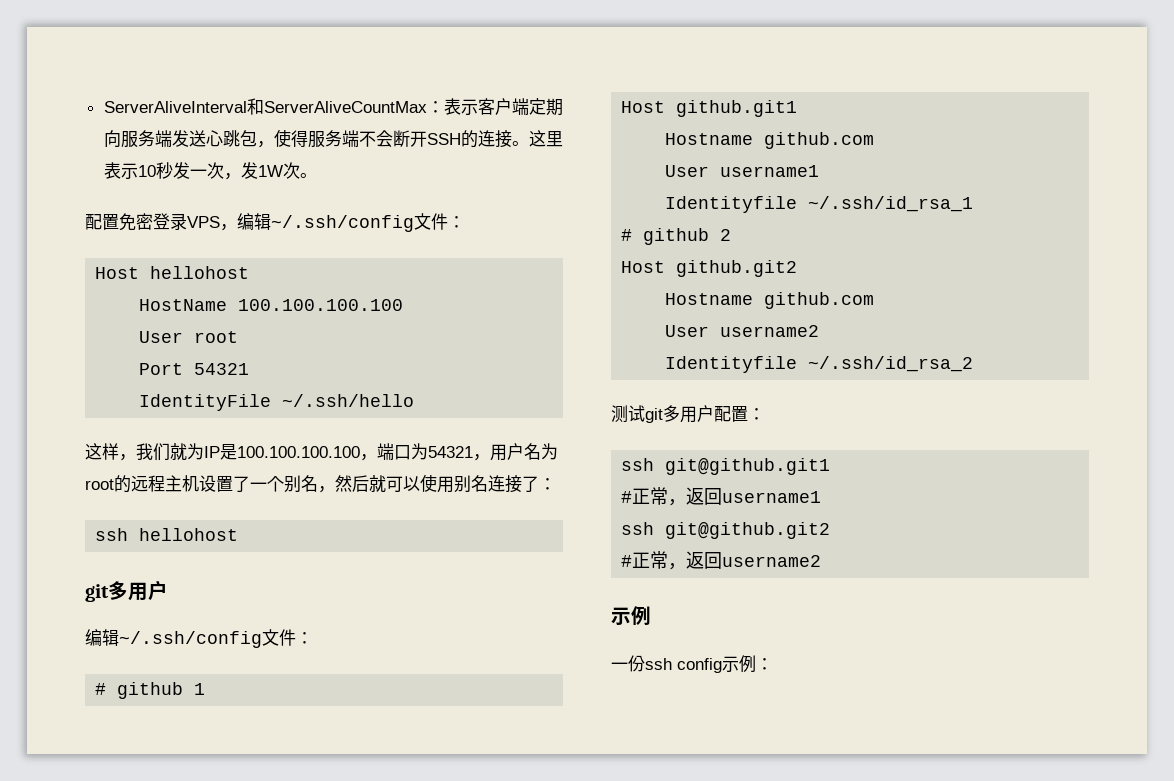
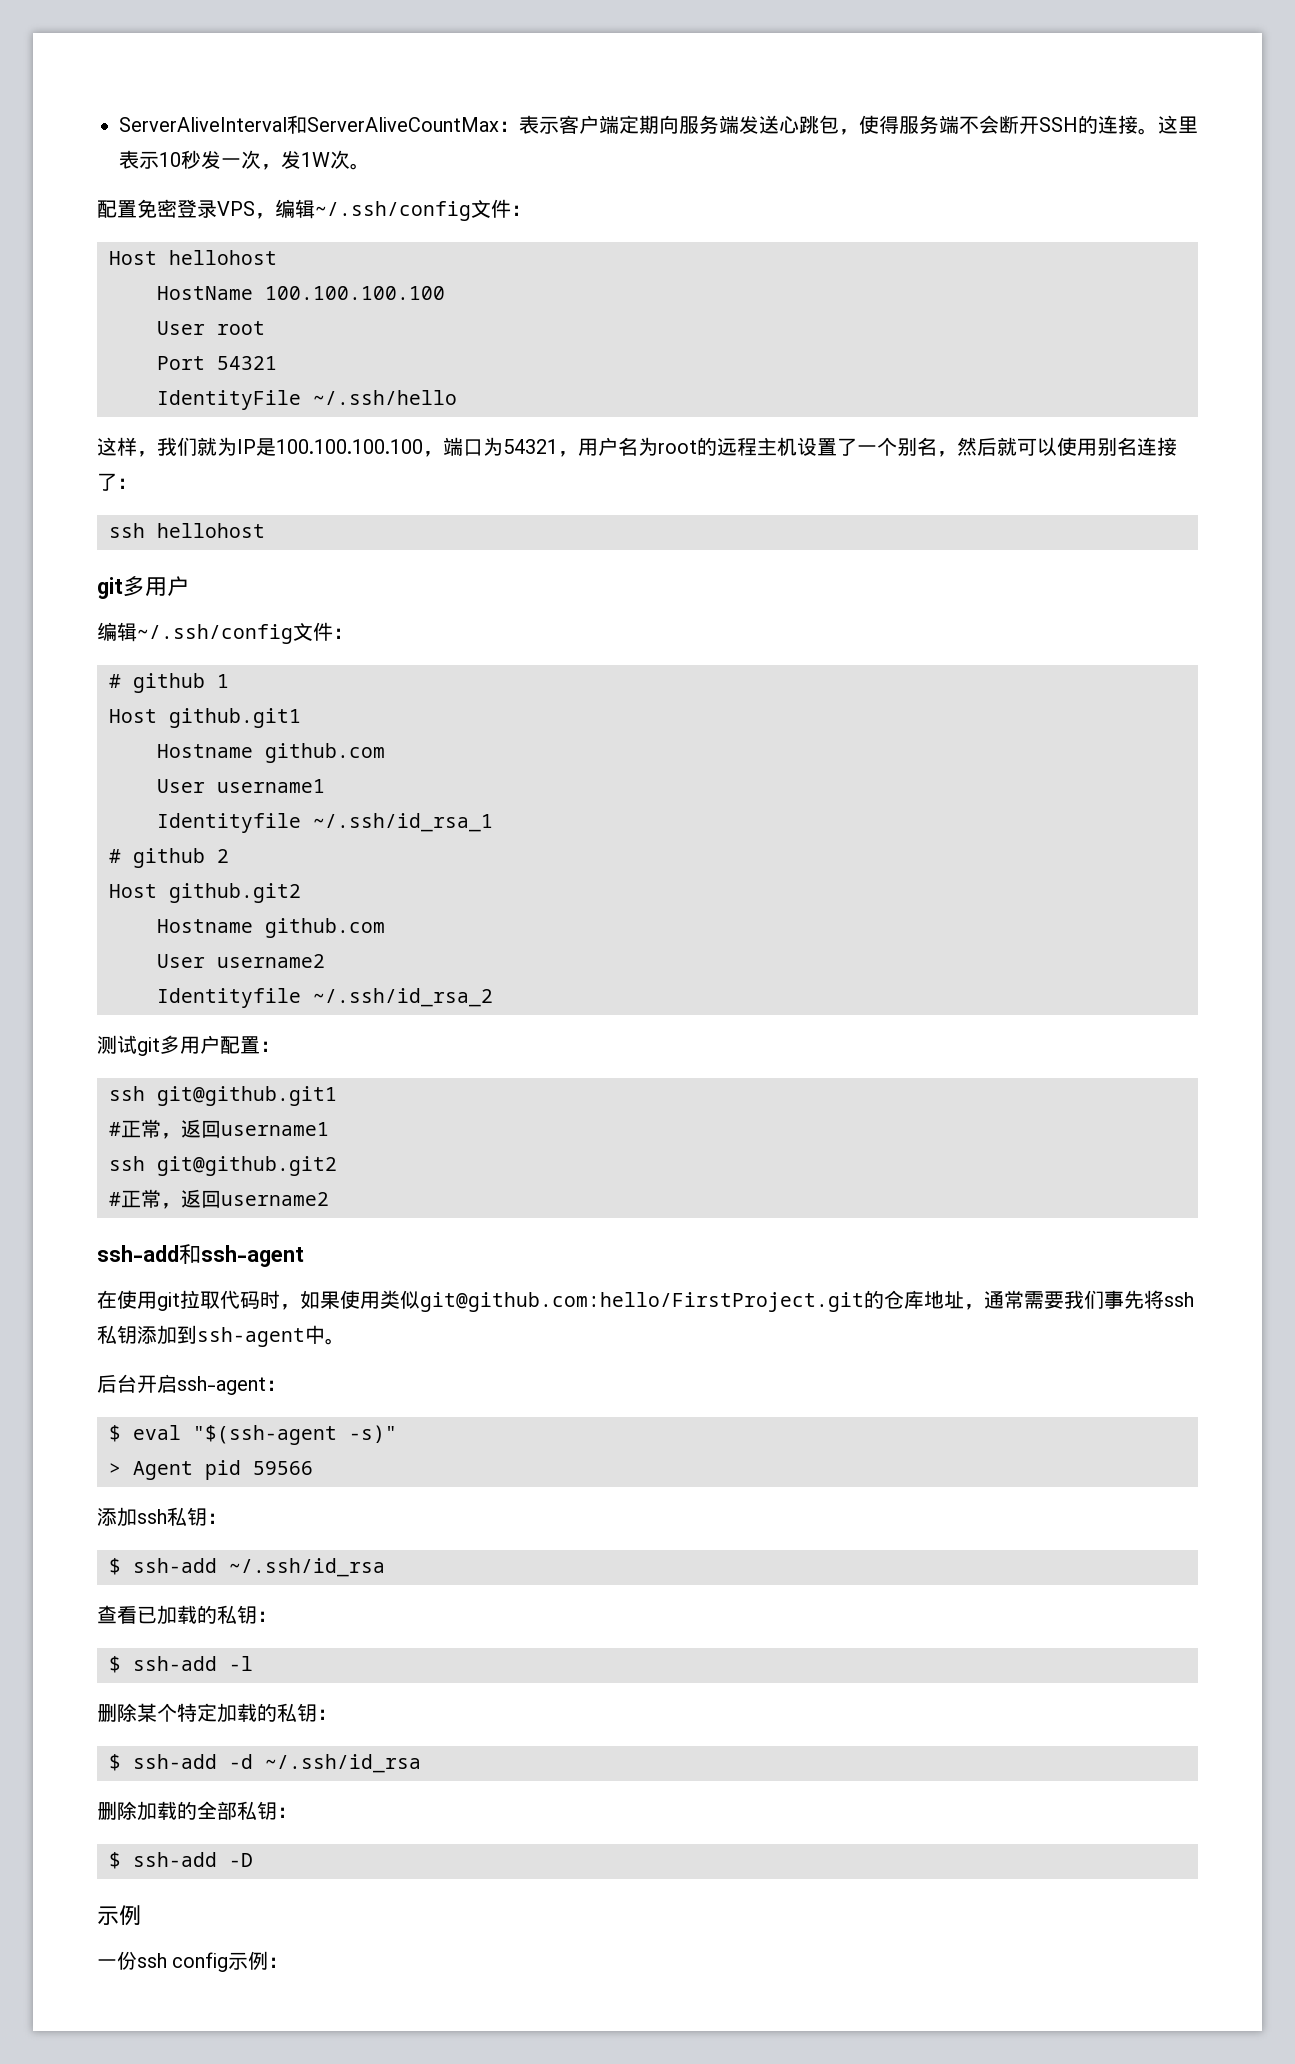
+ ssh-add和ssh-agent
+ 在使用git拉取代码时，如果使用类似git@github.com:hello/FirstProject.git的仓库地址，通常需要我们事先将ssh私钥添加到ssh-agent中。
+ 后台开启ssh-agent：
+ $ eval "$(ssh-agent -s)"
+ > Agent pid 59566
+ 添加ssh私钥：
+ $ ssh-add ~/.ssh/id_rsa
+ 查看已加载的私钥：
+ $ ssh-add -l
+ 删除某个特定加载的私钥：
+ $ ssh-add -d ~/.ssh/id_rsa
+ 删除加载的全部私钥：
+ $ ssh-add -D

